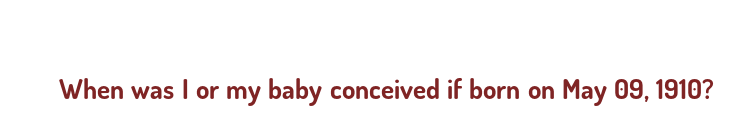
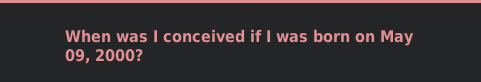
- When was I or my baby conceived if born on May 09, 1910?
+ When was I conceived if I was born on May 09, 2000?

